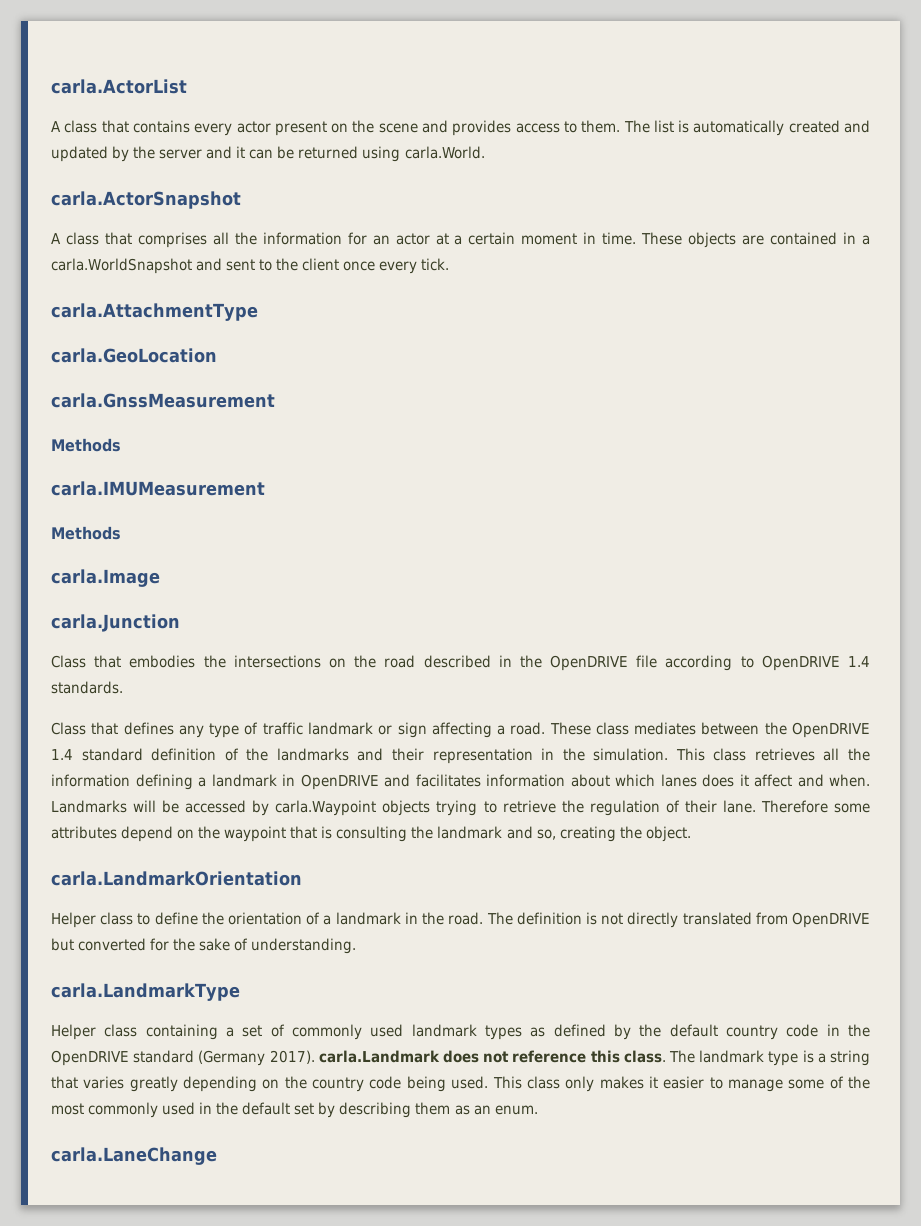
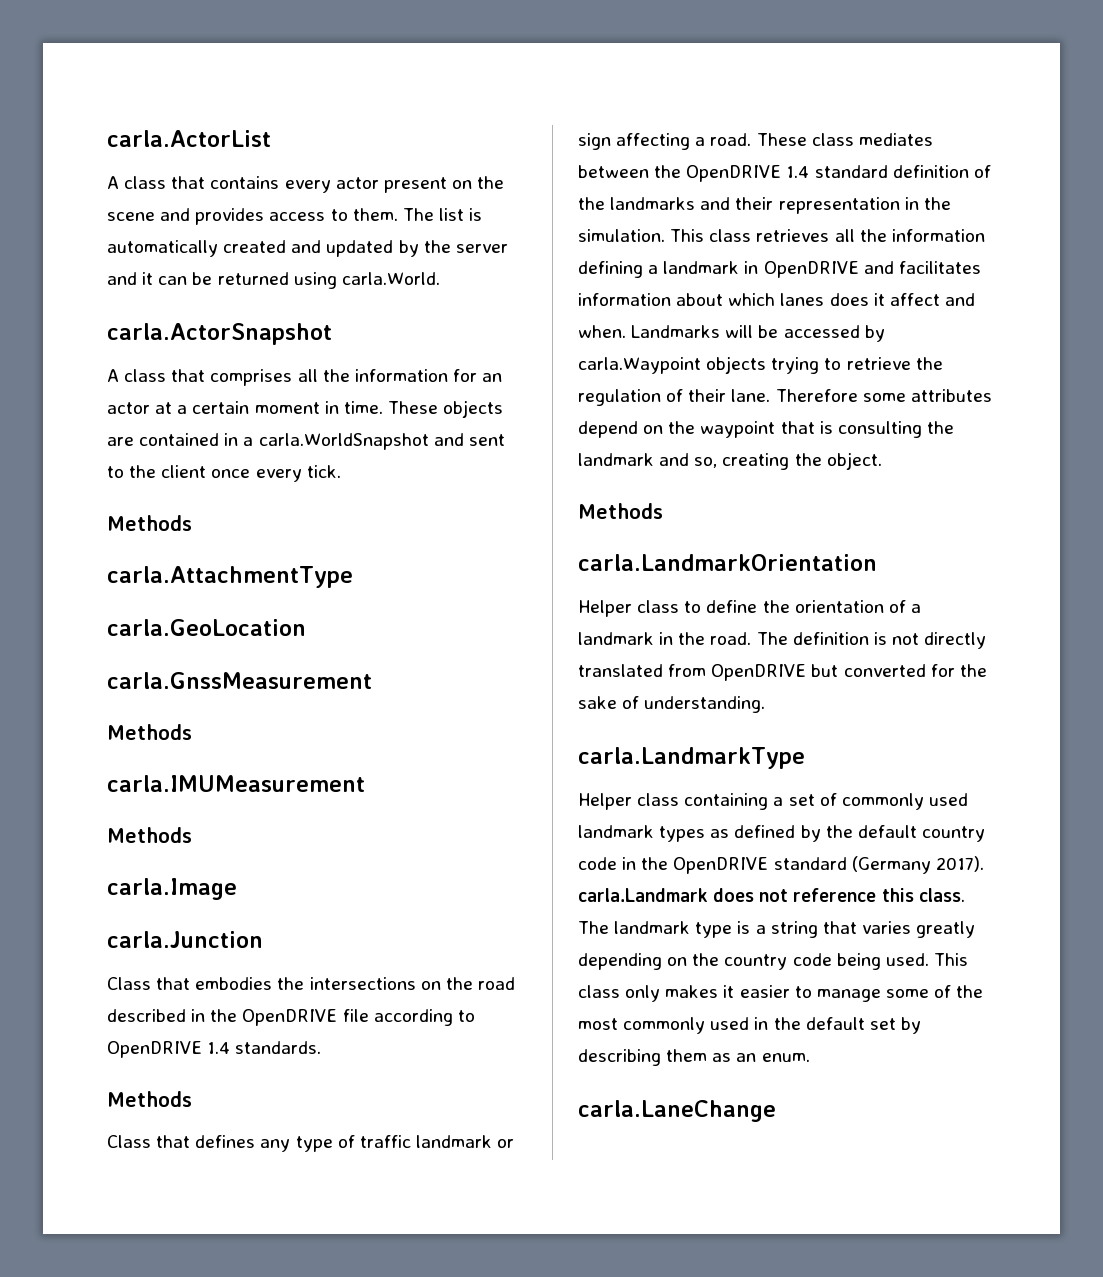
  These objects are contained in a carla.WorldSnapshot and sent to the client once every tick.
+ Methods
  Class that embodies the intersections on the road described in the OpenDRIVE file according to OpenDRIVE 1.4 standards.
+ Methods
  Therefore some attributes depend on the waypoint that is consulting the landmark and so, creating the object.
+ Methods

